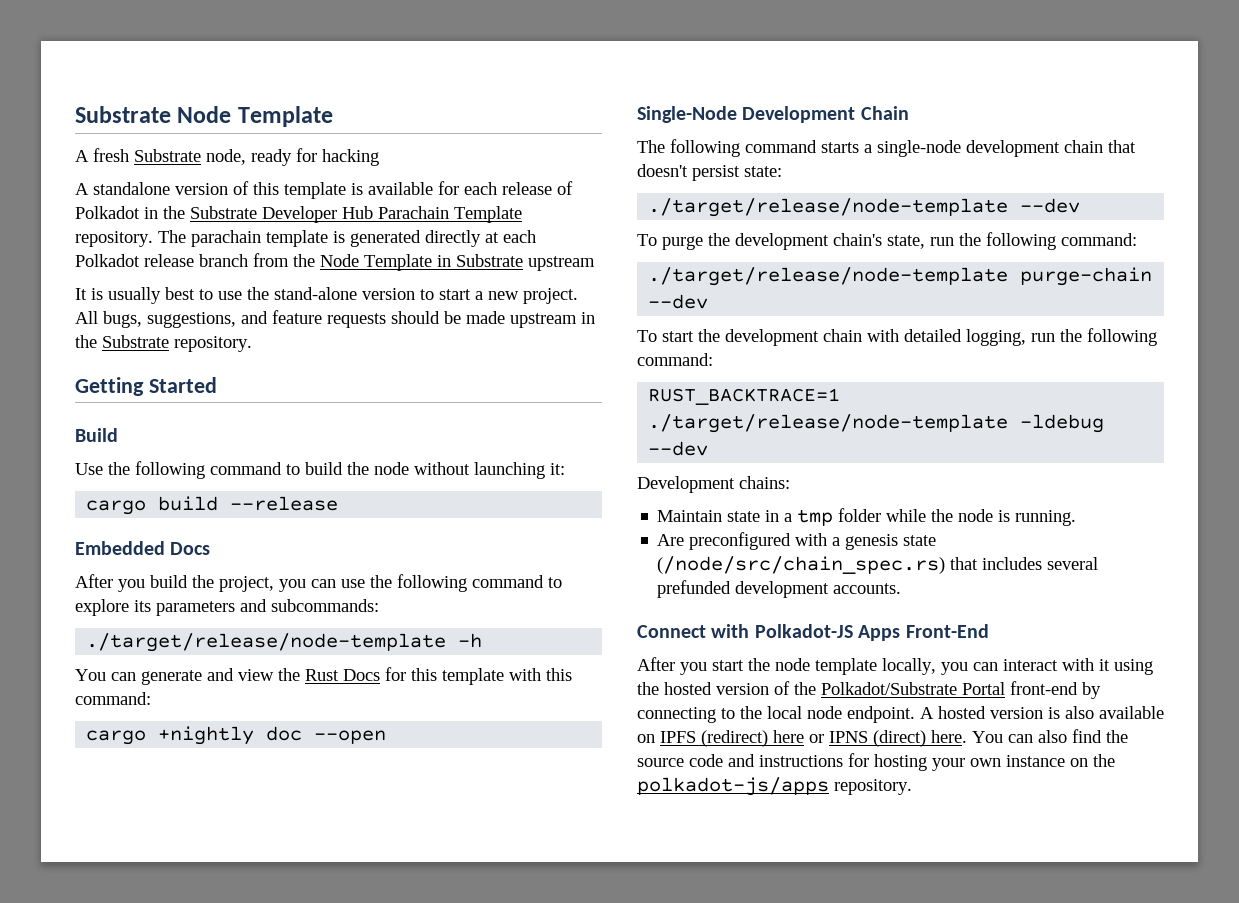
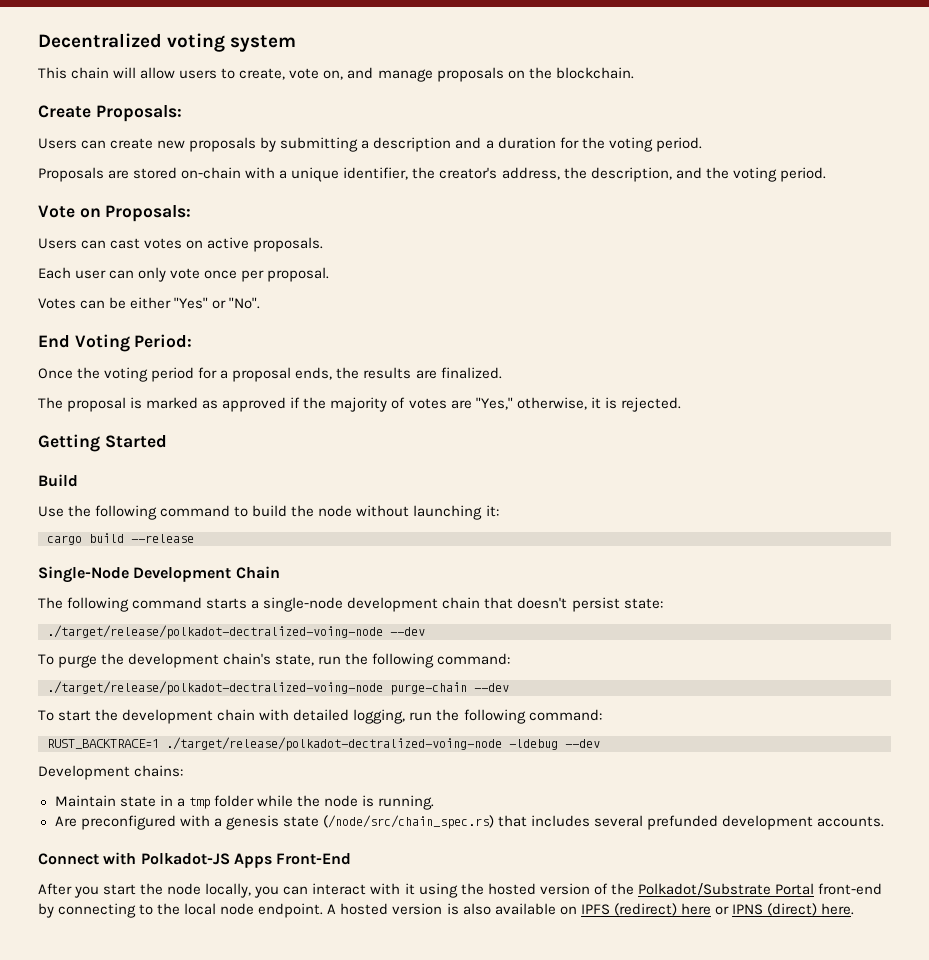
- Substrate Node Template
- A fresh Substrate node, ready for hacking
- A standalone version of this template is available for each release of Polkadot in the Substrate Developer Hub Parachain Template repository. The parachain template is generated directly at each Polkadot release branch from the Node Template in Substrate upstream
- It is usually best to use the stand-alone version to start a new project. All bugs, suggestions, and feature requests should be made upstream in the Substrate repository.
+ Decentralized voting system
+ This chain will allow users to create, vote on, and manage proposals on the blockchain.
+ Create Proposals:
+ Users can create new proposals by submitting a description and a duration for the voting period.
+ Proposals are stored on-chain with a unique identifier, the creator's address, the description, and the voting period.
+ Vote on Proposals:
+ Users can cast votes on active proposals.
+ Each user can only vote once per proposal.
+ Votes can be either "Yes" or "No".
+ End Voting Period:
+ Once the voting period for a proposal ends, the results are finalized.
+ The proposal is marked as approved if the majority of votes are "Yes," otherwise, it is rejected.
- Embedded Docs
- After you build the project, you can use the following command to explore its parameters and subcommands:
- ./target/release/node-template -h
- You can generate and view the Rust Docs for this template with this command:
- cargo +nightly doc --open
- ./target/release/node-template --dev
+ ./target/release/polkadot-dectralized-voing-node --dev
- ./target/release/node-template purge-chain --dev
+ ./target/release/polkadot-dectralized-voing-node purge-chain --dev
- RUST_BACKTRACE=1 ./target/release/node-template -ldebug --dev
+ RUST_BACKTRACE=1 ./target/release/polkadot-dectralized-voing-node -ldebug --dev
- After you start the node template locally, you can interact with it using the hosted version of the Polkadot/Substrate Portal front-end by connecting to the local node endpoint.
+ After you start the node locally, you can interact with it using the hosted version of the Polkadot/Substrate Portal front-end by connecting to the local node endpoint.
- You can also find the source code and instructions for hosting your own instance on the polkadot-js/apps repository.

